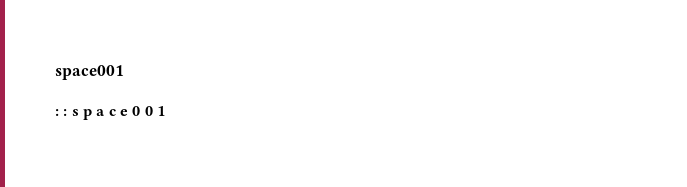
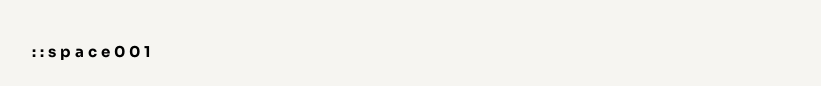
- space001

